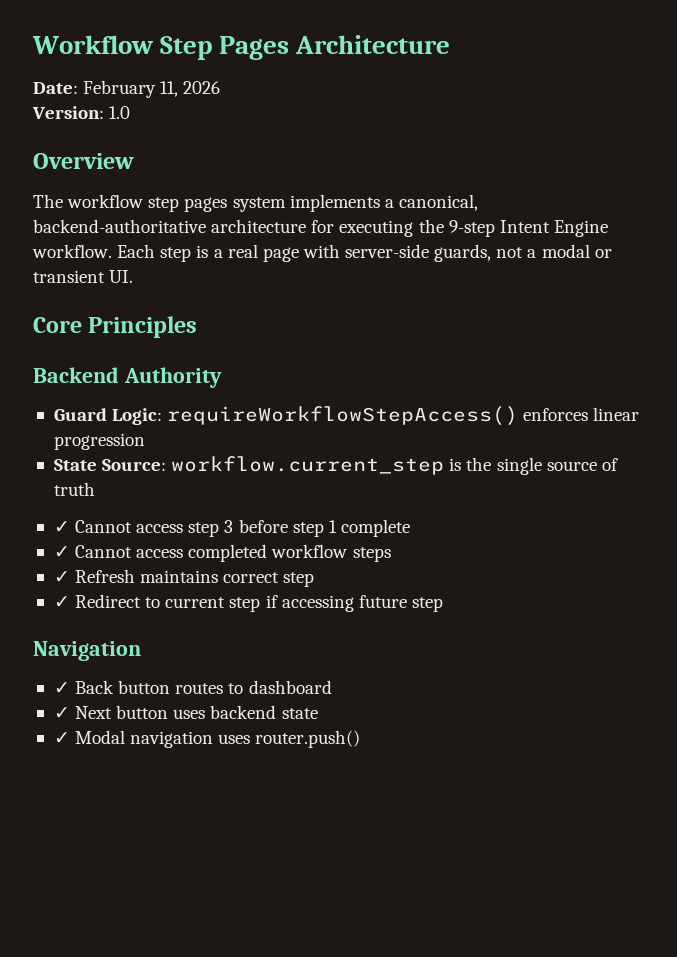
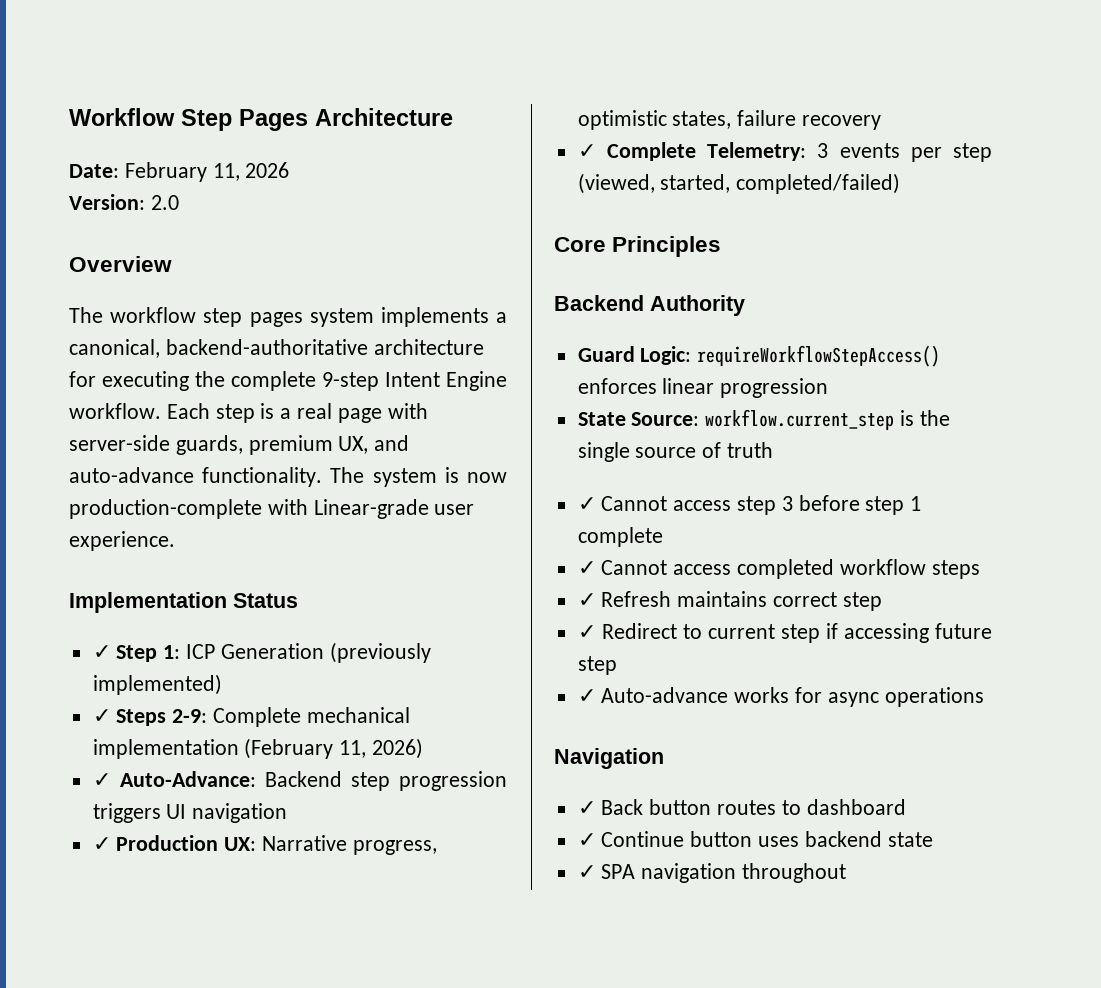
- Version: 1.0
+ Version: 2.0
- The workflow step pages system implements a canonical, backend-authoritative architecture for executing the 9-step Intent Engine workflow.
+ The workflow step pages system implements a canonical, backend-authoritative architecture for executing the complete 9-step Intent Engine workflow.
- Each step is a real page with server-side guards, not a modal or transient UI.
+ Each step is a real page with server-side guards, premium UX, and auto-advance functionality. The system is now production-complete with Linear-grade user experience.
+ Implementation Status
+ ✓ Step 1: ICP Generation (previously implemented)
+ ✓ Steps 2-9: Complete mechanical implementation (February 11, 2026)
+ ✓ Auto-Advance: Backend step progression triggers UI navigation
+ ✓ Production UX: Narrative progress, optimistic states, failure recovery
+ ✓ Complete Telemetry: 3 events per step (viewed, started, completed/failed)
+ ✓ Auto-advance works for async operations
- ✓ Next button uses backend state
+ ✓ Continue button uses backend state
- ✓ Modal navigation uses router.push()
+ ✓ SPA navigation throughout

